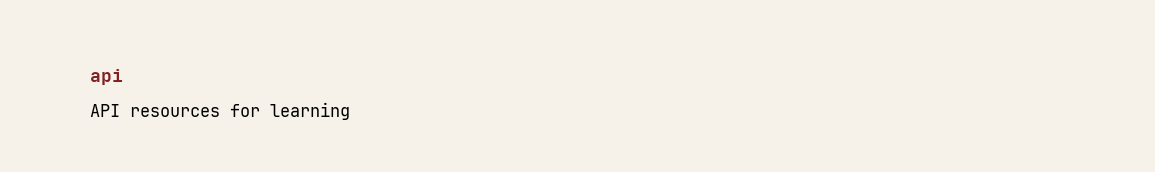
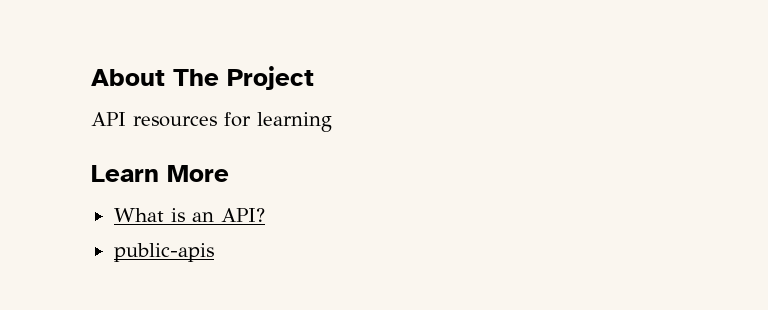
- api
+ About The Project
+ Learn More
+ What is an API?
+ public-apis

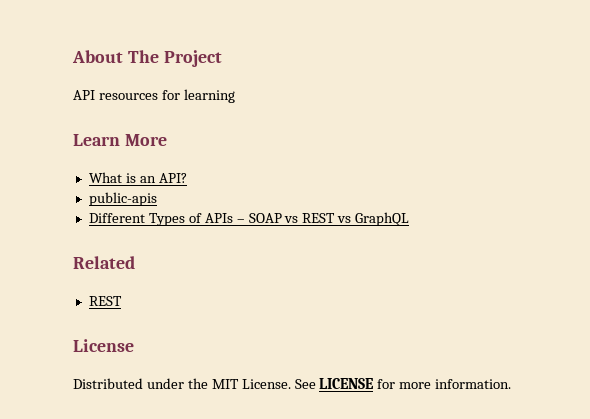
+ Different Types of APIs – SOAP vs REST vs GraphQL
+ Related
+ REST
+ License
+ Distributed under the MIT License. See LICENSE for more information.

